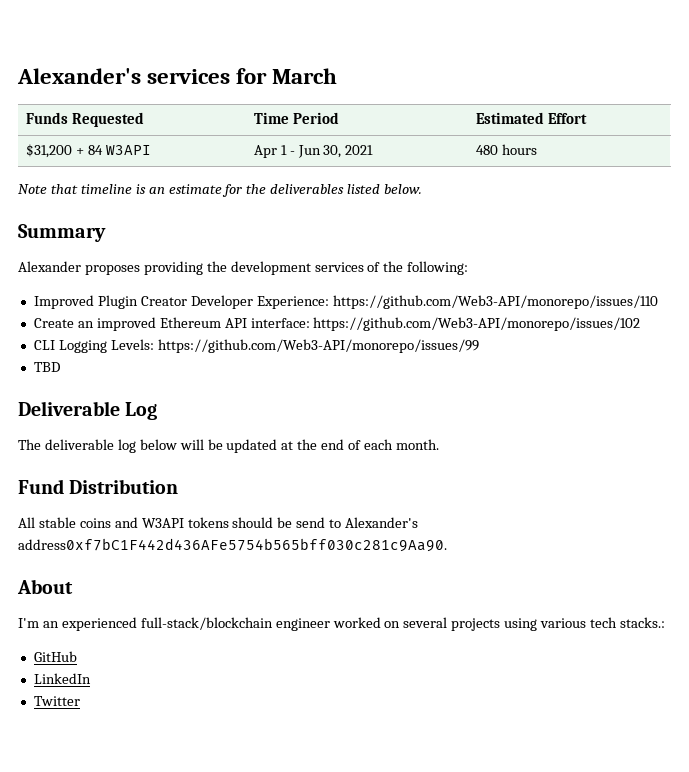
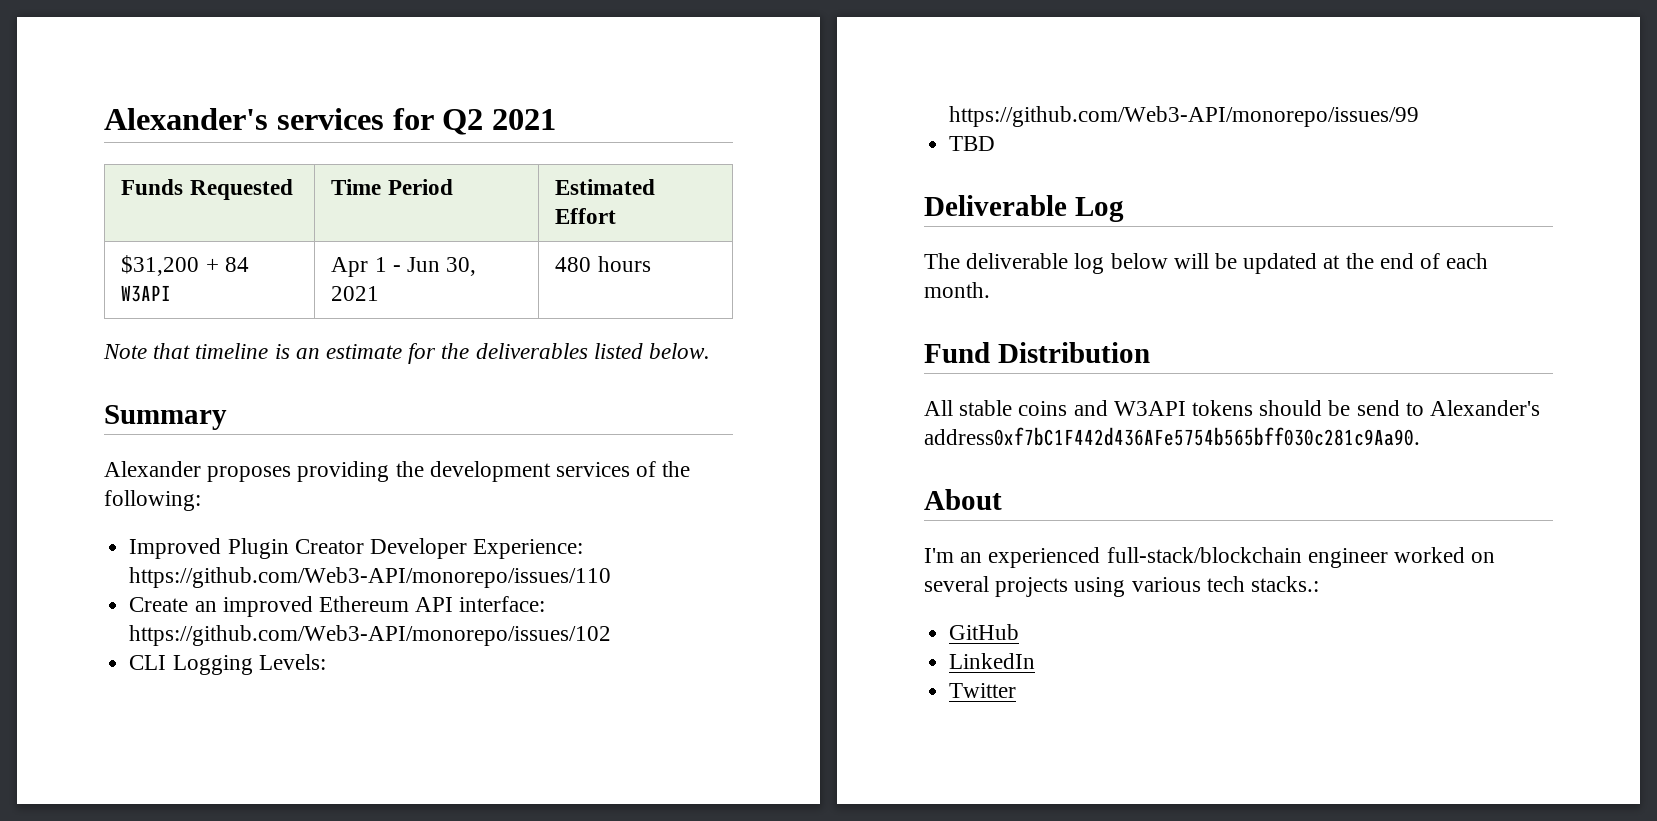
- Alexander's services for March
+ Alexander's services for Q2 2021

